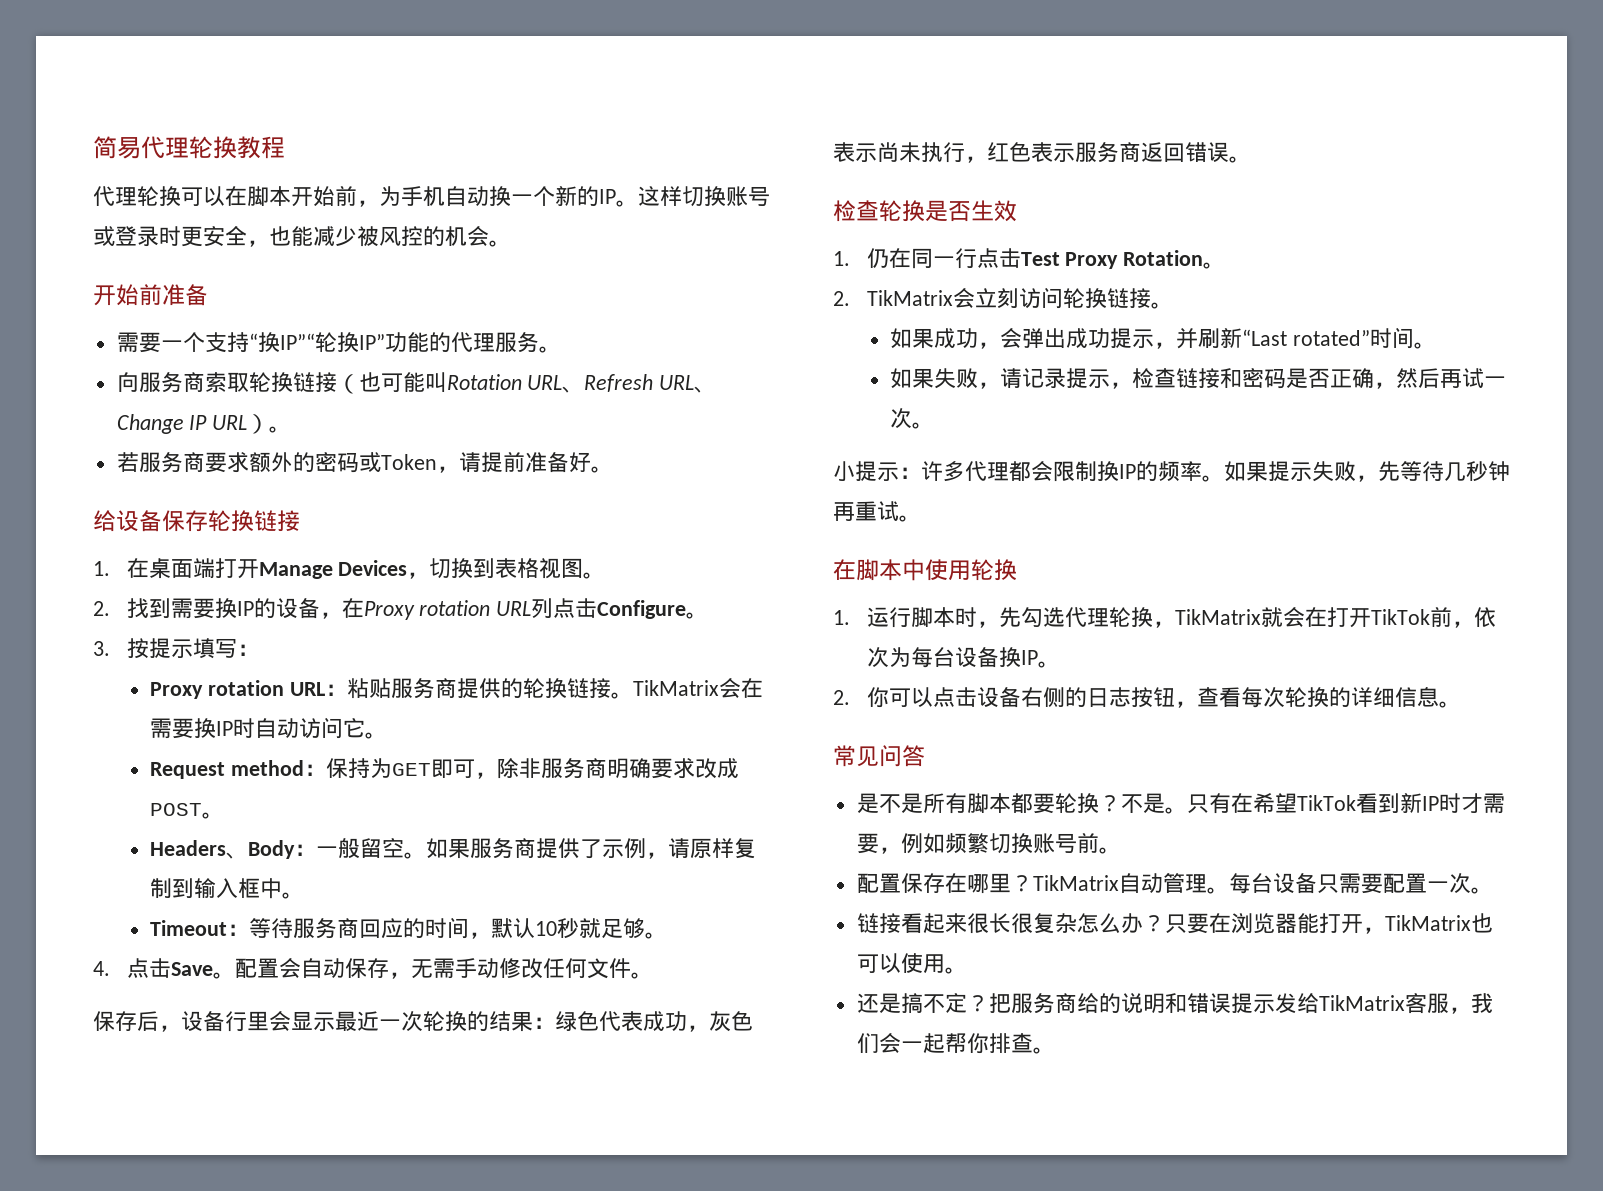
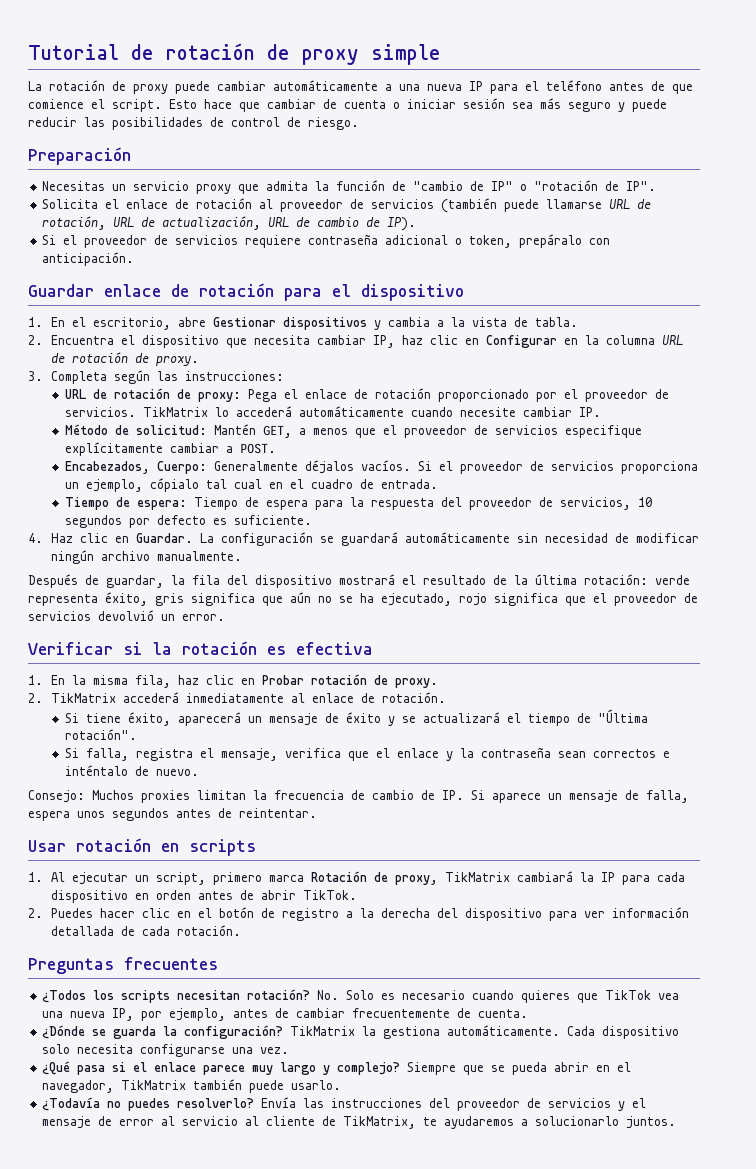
- 简易代理轮换教程
- 代理轮换可以在脚本开始前，为手机自动换一个新的IP。这样切换账号或登录时更安全，也能减少被风控的机会。
- 开始前准备
- 需要一个支持“换IP”“轮换IP”功能的代理服务。
- 向服务商索取轮换链接（也可能叫Rotation URL、Refresh URL、Change IP URL）。
- 若服务商要求额外的密码或Token，请提前准备好。
- 给设备保存轮换链接
- 1.在桌面端打开Manage Devices，切换到表格视图。
- 2.找到需要换IP的设备，在Proxy rotation URL列点击Configure。
- 3.按提示填写：
- Proxy rotation URL：粘贴服务商提供的轮换链接。TikMatrix会在需要换IP时自动访问它。
- Request method：保持为GET即可，除非服务商明确要求改成POST。
- Headers、Body：一般留空。如果服务商提供了示例，请原样复制到输入框中。
- Timeout：等待服务商回应的时间，默认10秒就足够。
- 4.点击Save。配置会自动保存，无需手动修改任何文件。
- 保存后，设备行里会显示最近一次轮换的结果：绿色代表成功，灰色表示尚未执行，红色表示服务商返回错误。
- 检查轮换是否生效
- 1.仍在同一行点击Test Proxy Rotation。
- 2. TikMatrix会立刻访问轮换链接。
- 如果成功，会弹出成功提示，并刷新“Last rotated”时间。
- 如果失败，请记录提示，检查链接和密码是否正确，然后再试一次。
- 小提示：许多代理都会限制换IP的频率。如果提示失败，先等待几秒钟再重试。
- 在脚本中使用轮换
- 1.运行脚本时，先勾选代理轮换，TikMatrix就会在打开TikTok前，依次为每台设备换IP。
- 2.你可以点击设备右侧的日志按钮，查看每次轮换的详细信息。
- 常见问答
- 是不是所有脚本都要轮换？不是。只有在希望TikTok看到新IP时才需要，例如频繁切换账号前。
- 配置保存在哪里？TikMatrix自动管理。每台设备只需要配置一次。
- 链接看起来很长很复杂怎么办？只要在浏览器能打开，TikMatrix也可以使用。
- 还是搞不定？把服务商给的说明和错误提示发给TikMatrix客服，我们会一起帮你排查。
+ Tutorial de rotación de proxy simple
+ La rotación de proxy puede cambiar automáticamente a una nueva IP para el teléfono antes de que comience el script. Esto hace que cambiar de cuenta o iniciar sesión sea más seguro y puede reducir las posibilidades de control de riesgo.
+ Preparación
+ Necesitas un servicio proxy que admita la función de "cambio de IP" o "rotación de IP".
+ Solicita el enlace de rotación al proveedor de servicios (también puede llamarse URL de rotación, URL de actualización, URL de cambio de IP).
+ Si el proveedor de servicios requiere contraseña adicional o token, prepáralo con anticipación.
+ Guardar enlace de rotación para el dispositivo
+ 1. En el escritorio, abre Gestionar dispositivos y cambia a la vista de tabla.
+ 2. Encuentra el dispositivo que necesita cambiar IP, haz clic en Configurar en la columna URL de rotación de proxy.
+ 3. Completa según las instrucciones:
+ URL de rotación de proxy: Pega el enlace de rotación proporcionado por el proveedor de servicios. TikMatrix lo accederá automáticamente cuando necesite cambiar IP.
+ Método de solicitud: Mantén GET, a menos que el proveedor de servicios especifique explícitamente cambiar a POST.
+ Encabezados, Cuerpo: Generalmente déjalos vacíos. Si el proveedor de servicios proporciona un ejemplo, cópialo tal cual en el cuadro de entrada.
+ Tiempo de espera: Tiempo de espera para la respuesta del proveedor de servicios, 10 segundos por defecto es suficiente.
+ 4. Haz clic en Guardar. La configuración se guardará automáticamente sin necesidad de modificar ningún archivo manualmente.
+ Después de guardar, la fila del dispositivo mostrará el resultado de la última rotación: verde representa éxito, gris significa que aún no se ha ejecutado, rojo significa que el proveedor de servicios devolvió un error.
+ Verificar si la rotación es efectiva
+ 1. En la misma fila, haz clic en Probar rotación de proxy.
+ 2. TikMatrix accederá inmediatamente al enlace de rotación.
+ Si tiene éxito, aparecerá un mensaje de éxito y se actualizará el tiempo de "Última rotación".
+ Si falla, registra el mensaje, verifica que el enlace y la contraseña sean correctos e inténtalo de nuevo.
+ Consejo: Muchos proxies limitan la frecuencia de cambio de IP. Si aparece un mensaje de falla, espera unos segundos antes de reintentar.
+ Usar rotación en scripts
+ 1. Al ejecutar un script, primero marca Rotación de proxy, TikMatrix cambiará la IP para cada dispositivo en orden antes de abrir TikTok.
+ 2. Puedes hacer clic en el botón de registro a la derecha del dispositivo para ver información detallada de cada rotación.
+ Preguntas frecuentes
+ ¿Todos los scripts necesitan rotación? No. Solo es necesario cuando quieres que TikTok vea una nueva IP, por ejemplo, antes de cambiar frecuentemente de cuenta.
+ ¿Dónde se guarda la configuración? TikMatrix la gestiona automáticamente. Cada dispositivo solo necesita configurarse una vez.
+ ¿Qué pasa si el enlace parece muy largo y complejo? Siempre que se pueda abrir en el navegador, TikMatrix también puede usarlo.
+ ¿Todavía no puedes resolverlo? Envía las instrucciones del proveedor de servicios y el mensaje de error al servicio al cliente de TikMatrix, te ayudaremos a solucionarlo juntos.

